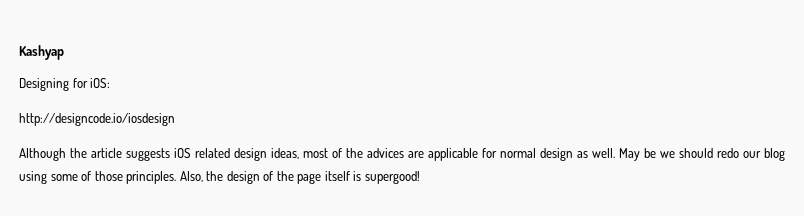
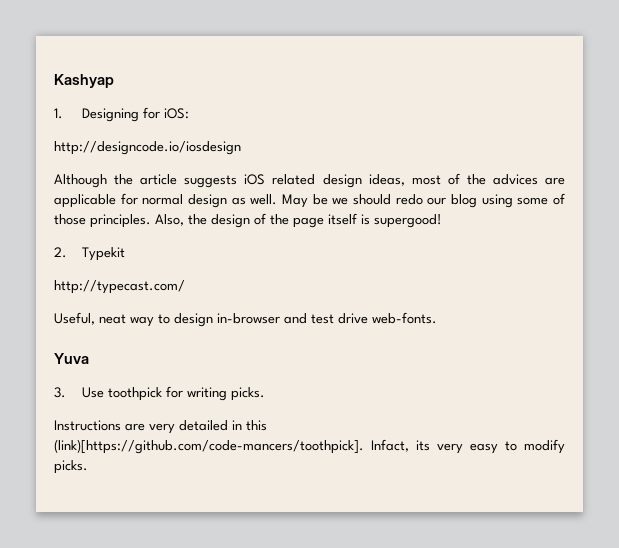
- Designing for iOS:
+ 1. Designing for iOS:
+ 2. Typekit
+ http://typecast.com/
+ Useful, neat way to design in-browser and test drive web-fonts.
+ Yuva
+ 3. Use toothpick for writing picks.
+ Instructions are very detailed in this (link)[https://github.com/code-mancers/toothpick]. Infact, its very easy to modify picks.

